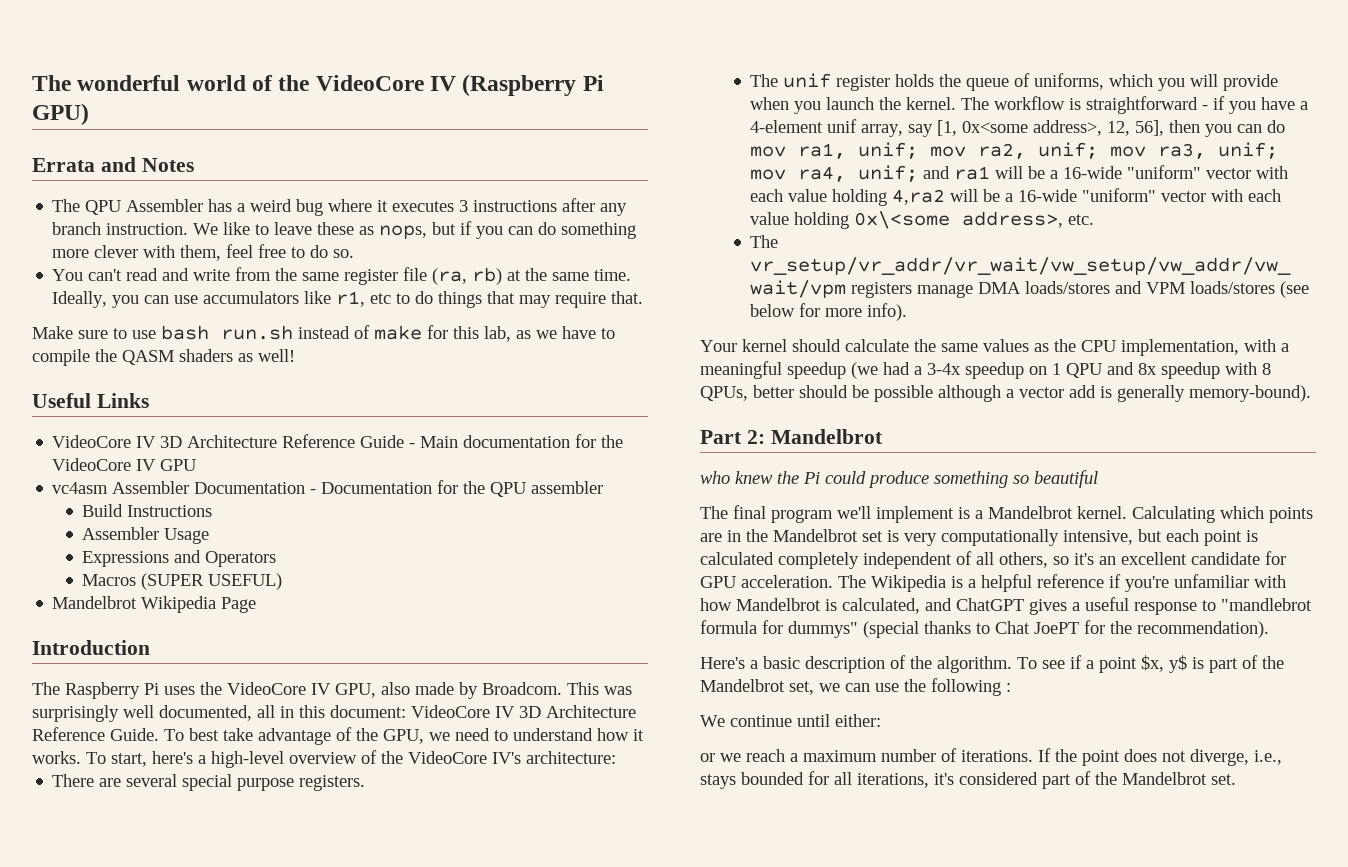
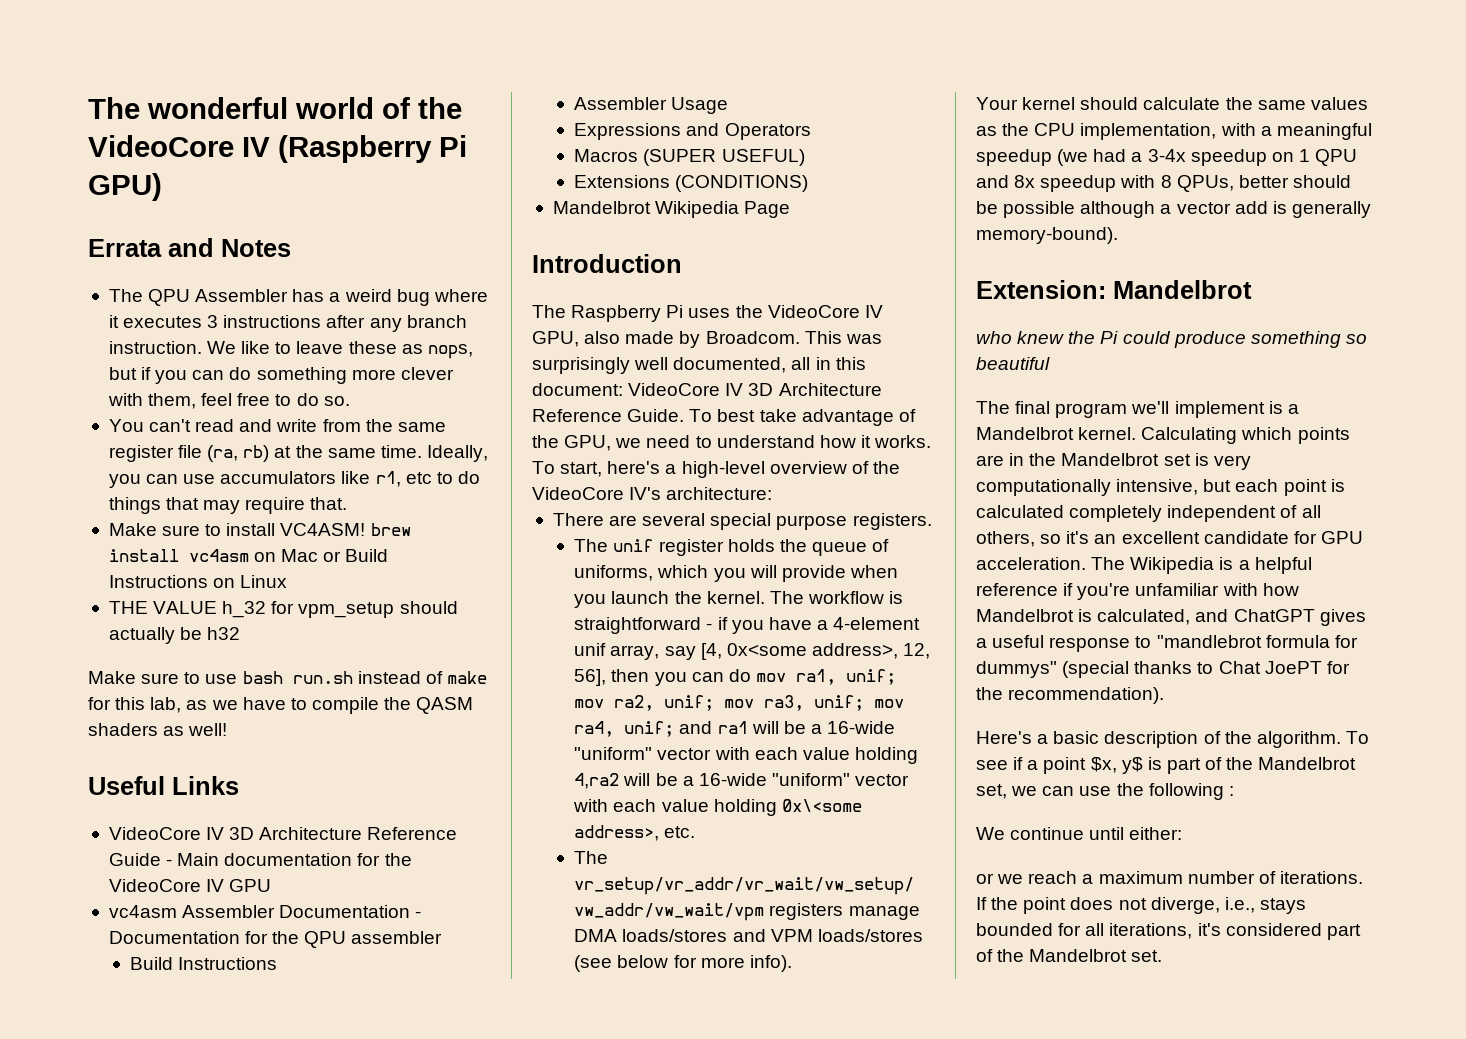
+ Make sure to install VC4ASM! brew install vc4asm on Mac or Build Instructions on Linux
+ THE VALUE h_32 for vpm_setup should actually be h32
+ Extensions (CONDITIONS)
- The workflow is straightforward - if you have a 4-element unif array, say [1, 0x<some address>, 12, 56], then you can do mov ra1, unif; mov ra2, unif; mov ra3, unif; mov ra4, unif; and ra1 will be a 16-wide "uniform" vector with each value holding 4,ra2 will be a 16-wide "uniform" vector with each value holding 0x\<some address>, etc.
+ The workflow is straightforward - if you have a 4-element unif array, say [4, 0x<some address>, 12, 56], then you can do mov ra1, unif; mov ra2, unif; mov ra3, unif; mov ra4, unif; and ra1 will be a 16-wide "uniform" vector with each value holding 4,ra2 will be a 16-wide "uniform" vector with each value holding 0x\<some address>, etc.
- Part 2: Mandelbrot
+ Extension: Mandelbrot

